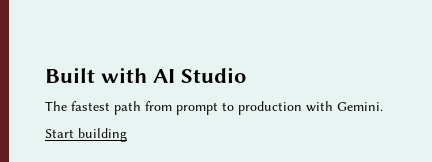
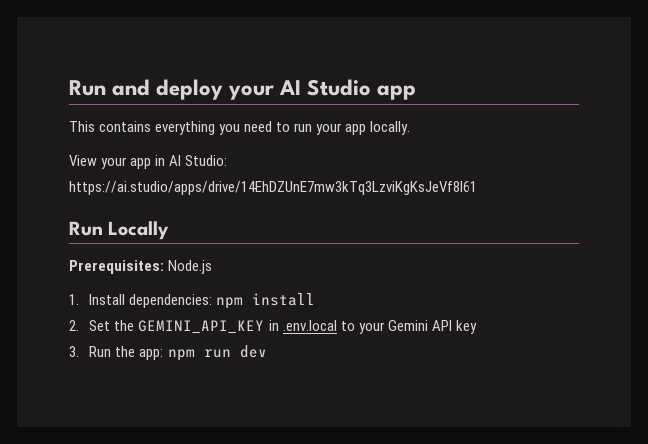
- Built with AI Studio
- The fastest path from prompt to production with Gemini.
- Start building
+ Run and deploy your AI Studio app
+ This contains everything you need to run your app locally.
+ View your app in AI Studio: https://ai.studio/apps/drive/14EhDZUnE7mw3kTq3LzviKgKsJeVf8I61
+ Run Locally
+ Prerequisites: Node.js
+ 1. Install dependencies: npm install
+ 2. Set the GEMINI_API_KEY in .env.local to your Gemini API key
+ 3. Run the app: npm run dev

